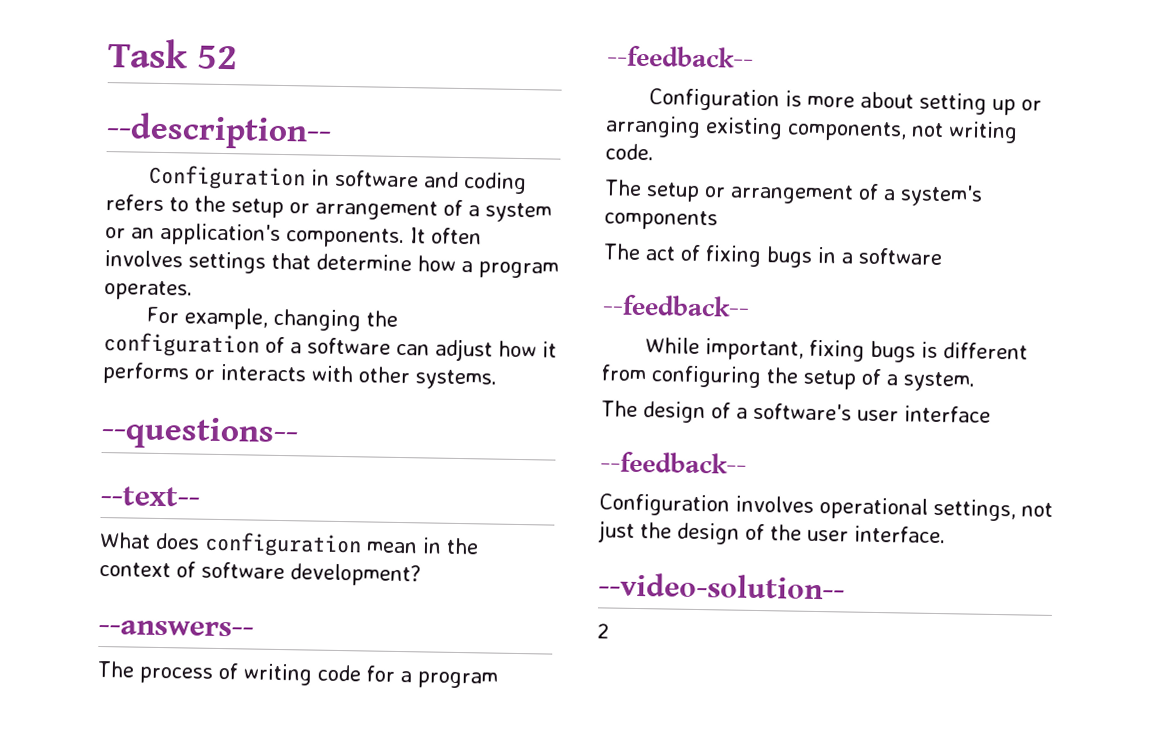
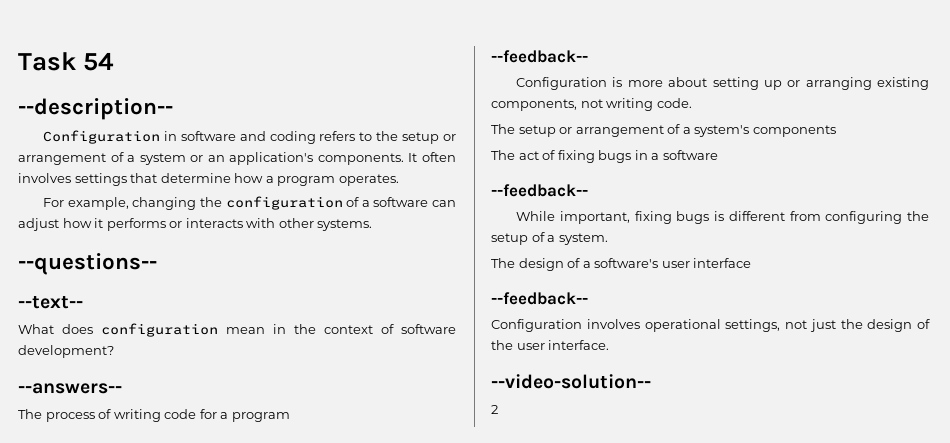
- Task 52
+ Task 54

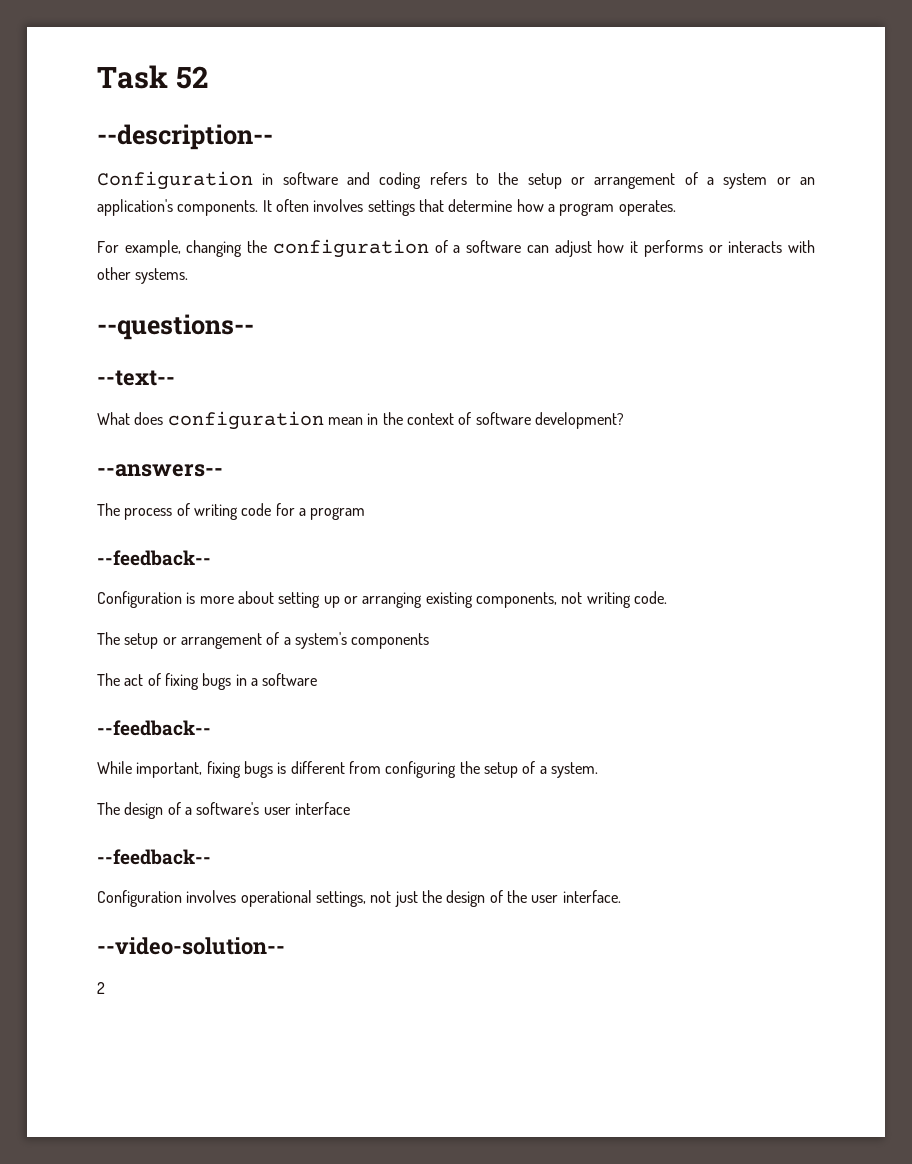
- Task 54
+ Task 52

